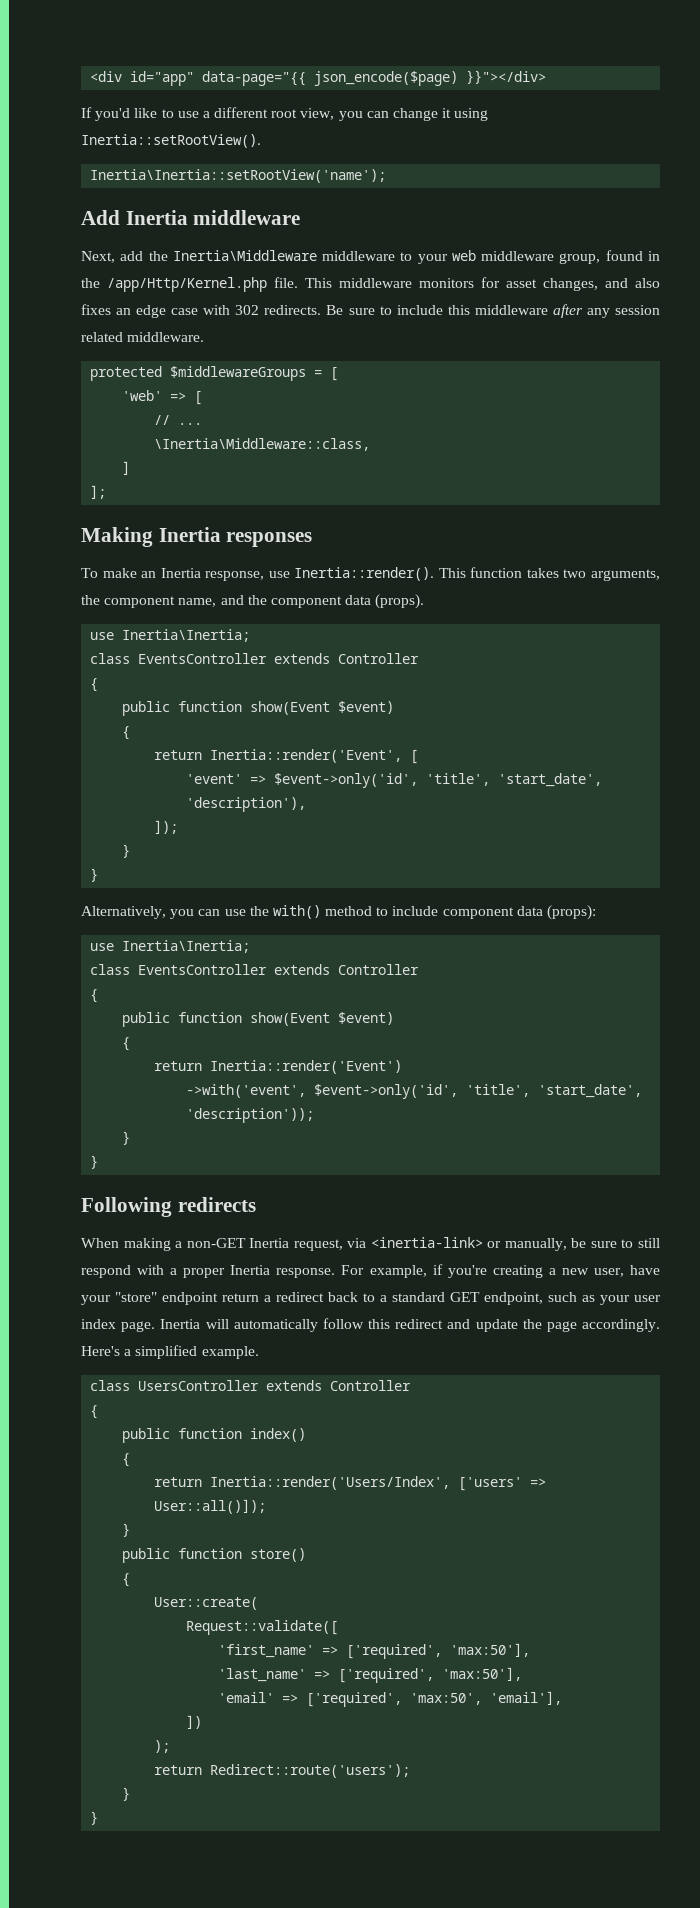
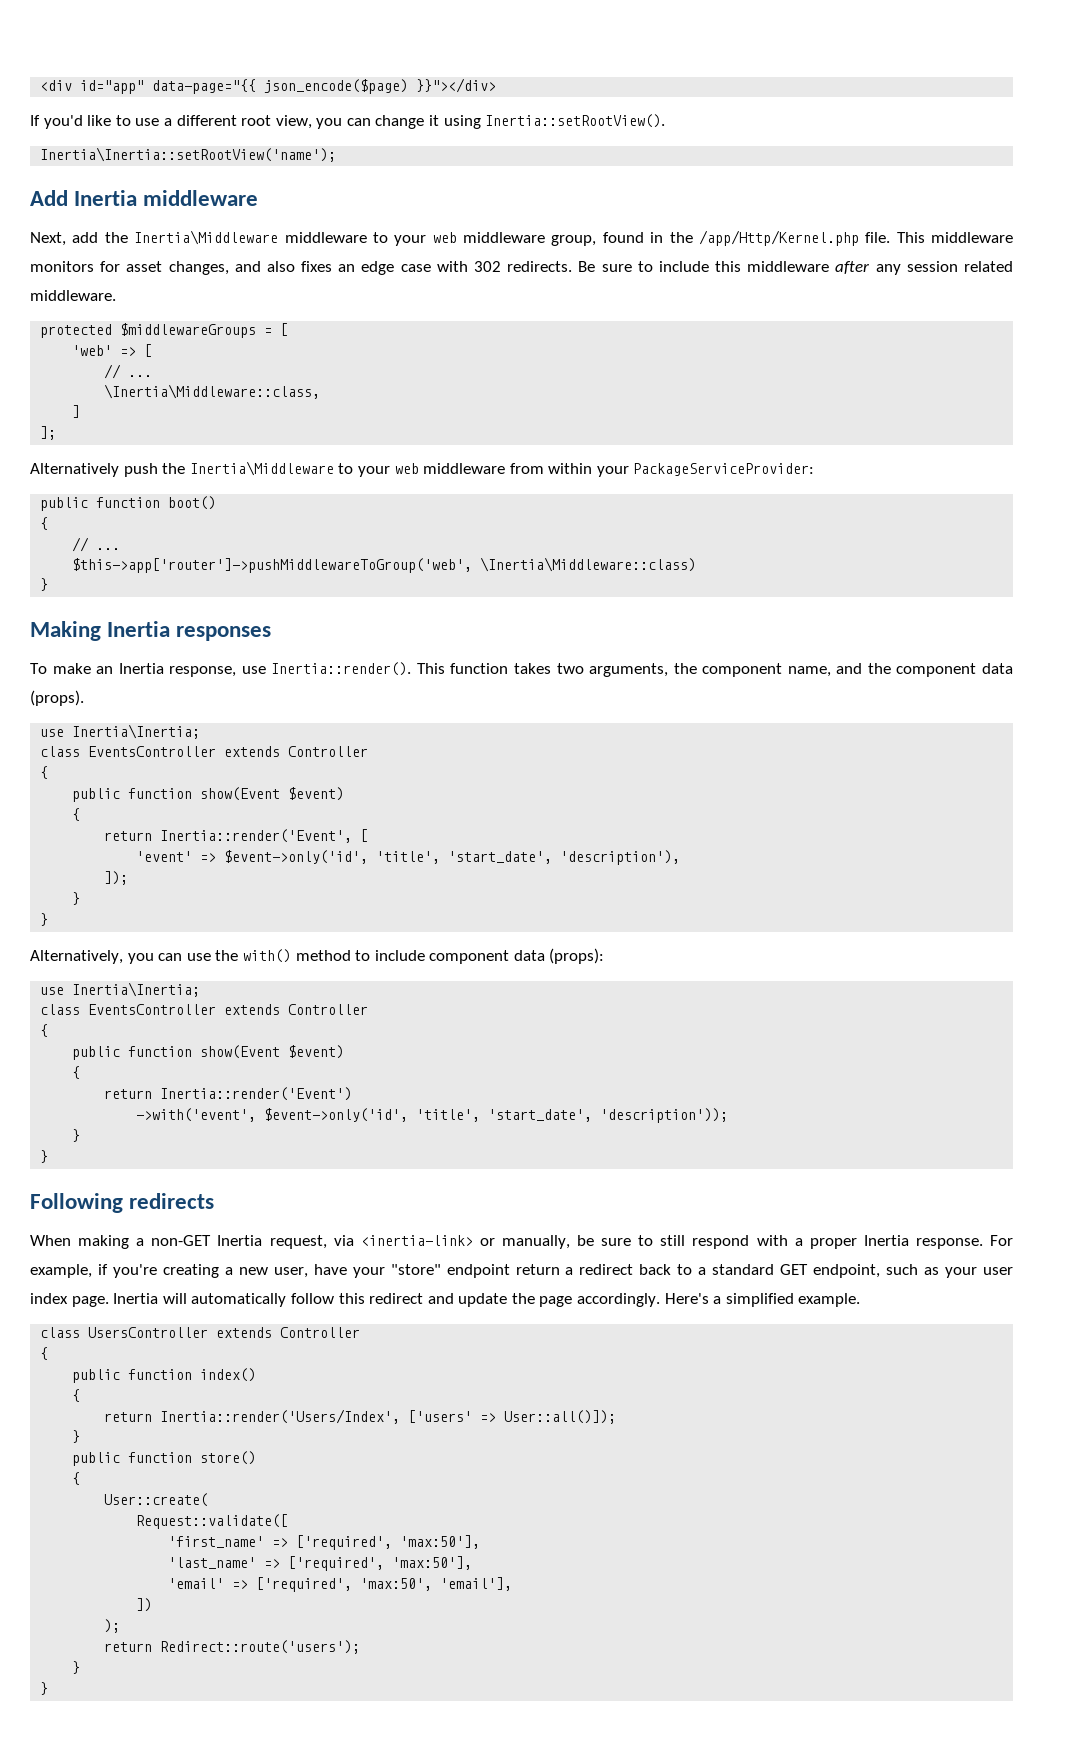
+ Alternatively push the Inertia\Middleware to your web middleware from within your PackageServiceProvider:
+ public function boot()
+ {
+ // ...
+ $this->app['router']->pushMiddlewareToGroup('web', \Inertia\Middleware::class)
+ }

